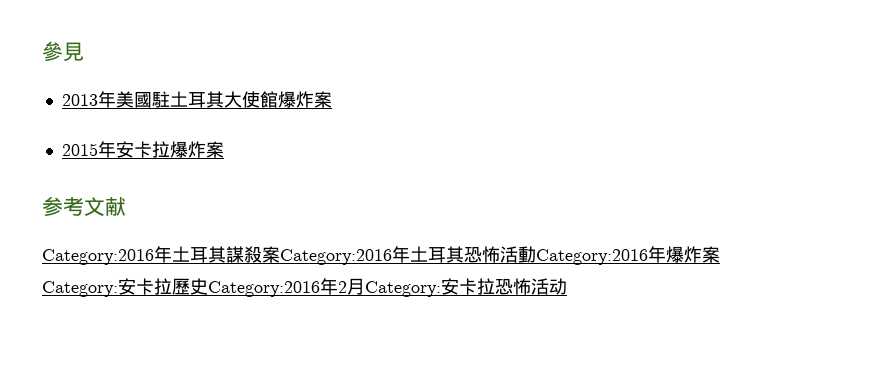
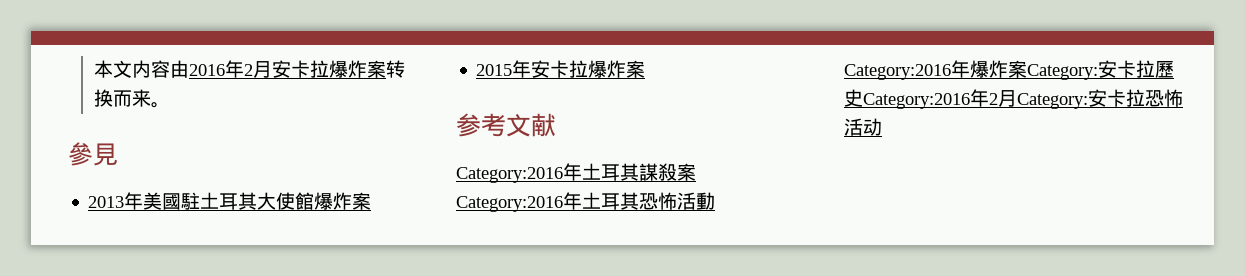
+ 本文内容由2016年2月安卡拉爆炸案转换而来。

